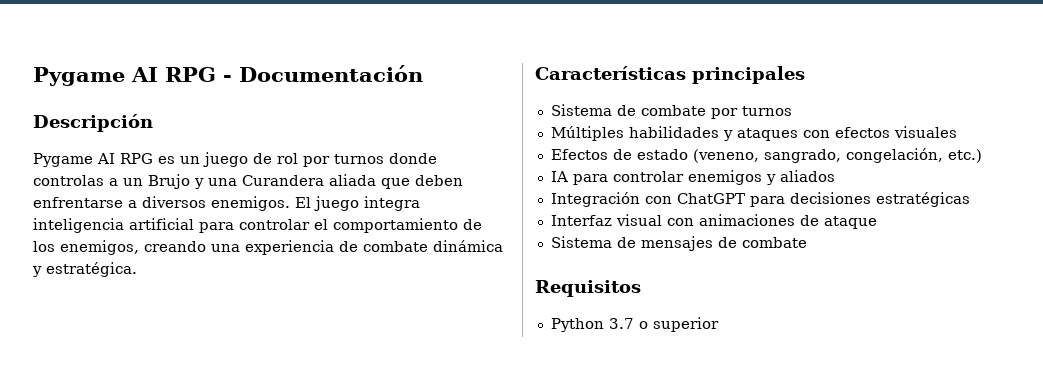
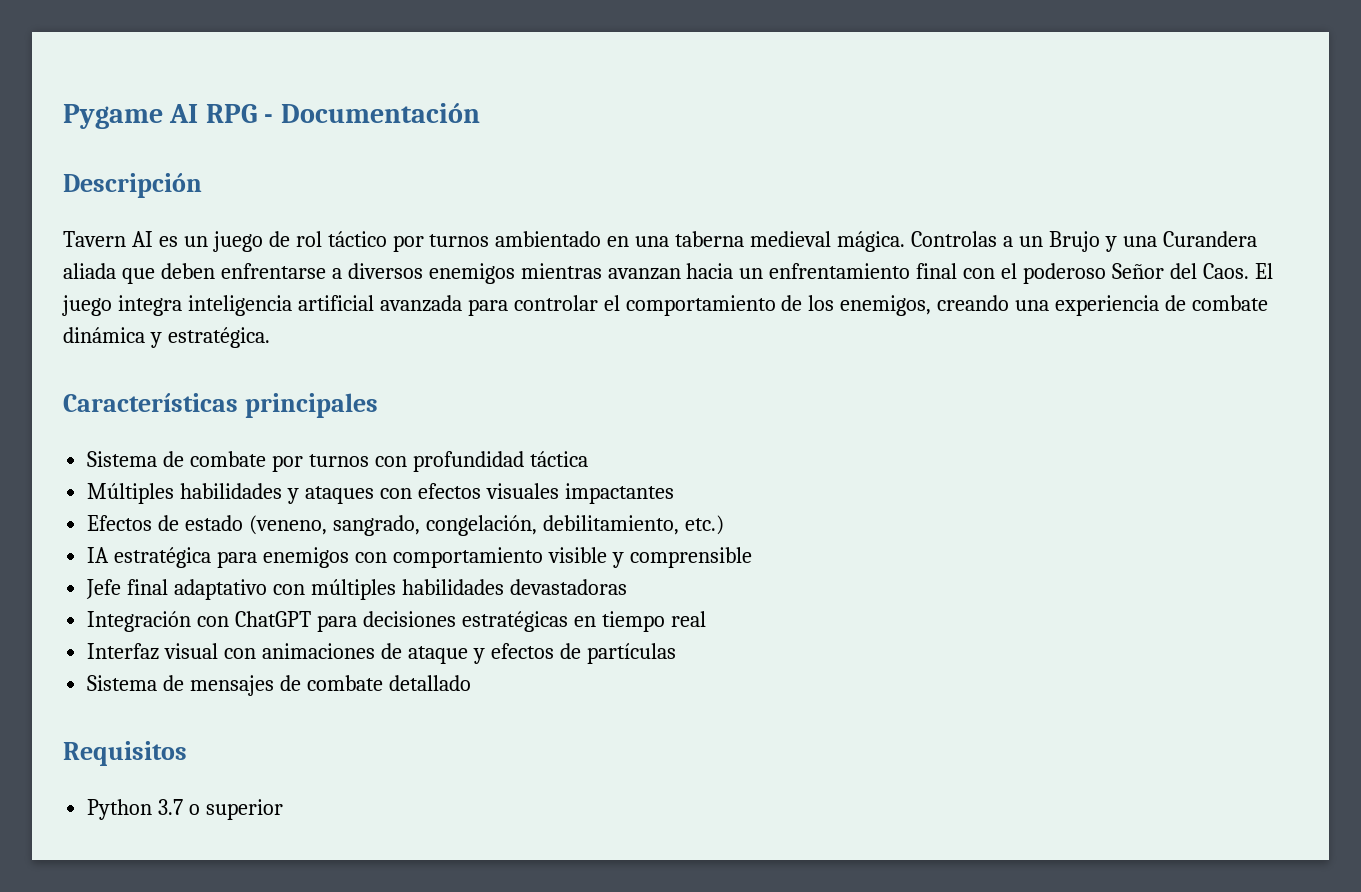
- Pygame AI RPG es un juego de rol por turnos donde controlas a un Brujo y una Curandera aliada que deben enfrentarse a diversos enemigos.
+ Tavern AI es un juego de rol táctico por turnos ambientado en una taberna medieval mágica. Controlas a un Brujo y una Curandera aliada que deben enfrentarse a diversos enemigos mientras avanzan hacia un enfrentamiento final con el poderoso Señor del Caos.
- El juego integra inteligencia artificial para controlar el comportamiento de los enemigos, creando una experiencia de combate dinámica y estratégica.
+ El juego integra inteligencia artificial avanzada para controlar el comportamiento de los enemigos, creando una experiencia de combate dinámica y estratégica.
- Sistema de combate por turnos
+ Sistema de combate por turnos con profundidad táctica
- Múltiples habilidades y ataques con efectos visuales
+ Múltiples habilidades y ataques con efectos visuales impactantes
- Efectos de estado (veneno, sangrado, congelación, etc.)
+ Efectos de estado (veneno, sangrado, congelación, debilitamiento, etc.)
- IA para controlar enemigos y aliados
+ IA estratégica para enemigos con comportamiento visible y comprensible
+ Jefe final adaptativo con múltiples habilidades devastadoras
- Integración con ChatGPT para decisiones estratégicas
+ Integración con ChatGPT para decisiones estratégicas en tiempo real
- Interfaz visual con animaciones de ataque
+ Interfaz visual con animaciones de ataque y efectos de partículas
- Sistema de mensajes de combate
+ Sistema de mensajes de combate detallado

